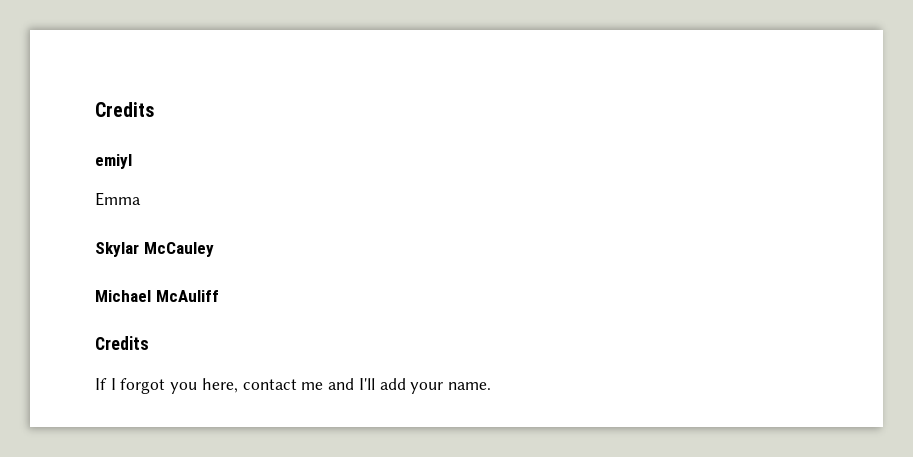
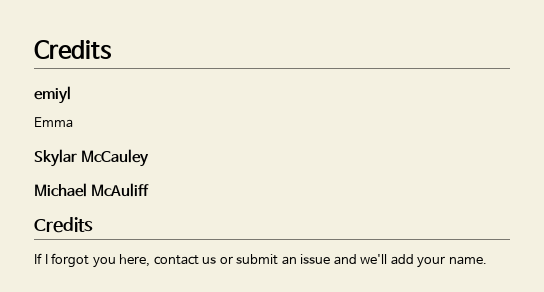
- If I forgot you here, contact me and I'll add your name.
+ If I forgot you here, contact us or submit an issue and we'll add your name.

